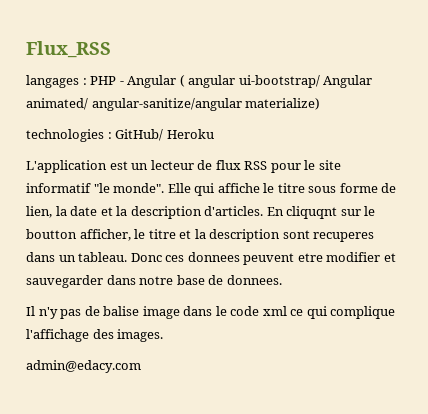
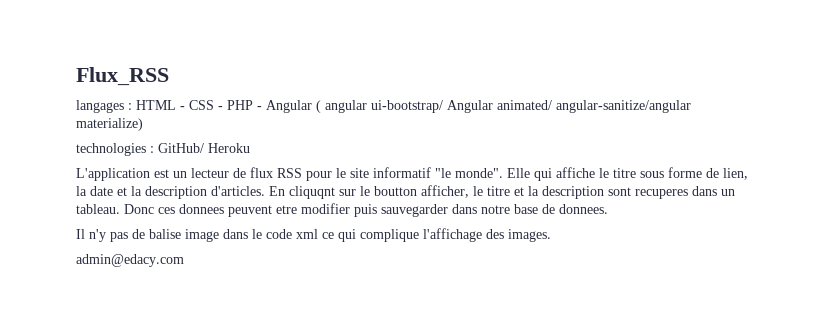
- langages : PHP - Angular ( angular ui-bootstrap/ Angular animated/ angular-sanitize/angular materialize)
+ langages : HTML - CSS - PHP - Angular ( angular ui-bootstrap/ Angular animated/ angular-sanitize/angular materialize)
- Donc ces donnees peuvent etre modifier et sauvegarder dans notre base de donnees.
+ Donc ces donnees peuvent etre modifier puis sauvegarder dans notre base de donnees.

